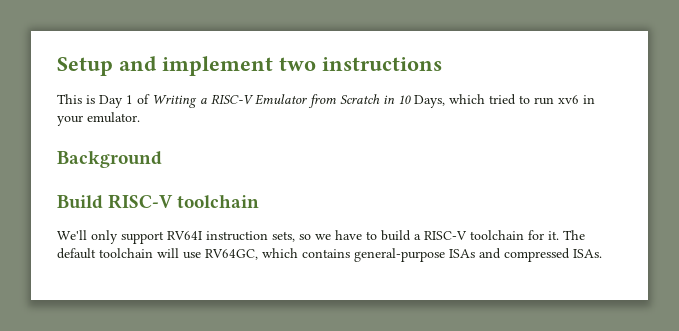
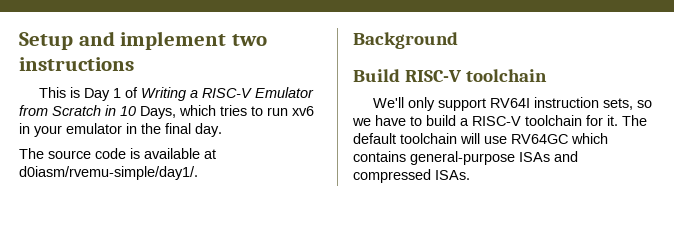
- This is Day 1 of Writing a RISC-V Emulator from Scratch in 10 Days, which tried to run xv6 in your emulator.
+ This is Day 1 of Writing a RISC-V Emulator from Scratch in 10 Days, which tries to run xv6 in your emulator in the final day.
+ The source code is available at d0iasm/rvemu-simple/day1/.
- The default toolchain will use RV64GC, which contains general-purpose ISAs and compressed ISAs.
+ The default toolchain will use RV64GC which contains general-purpose ISAs and compressed ISAs.

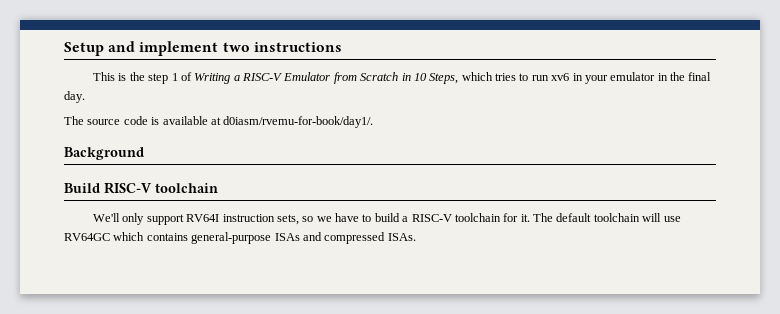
- This is Day 1 of Writing a RISC-V Emulator from Scratch in 10 Days, which tries to run xv6 in your emulator in the final day.
+ This is the step 1 of Writing a RISC-V Emulator from Scratch in 10 Steps, which tries to run xv6 in your emulator in the final day.
- The source code is available at d0iasm/rvemu-simple/day1/.
+ The source code is available at d0iasm/rvemu-for-book/day1/.

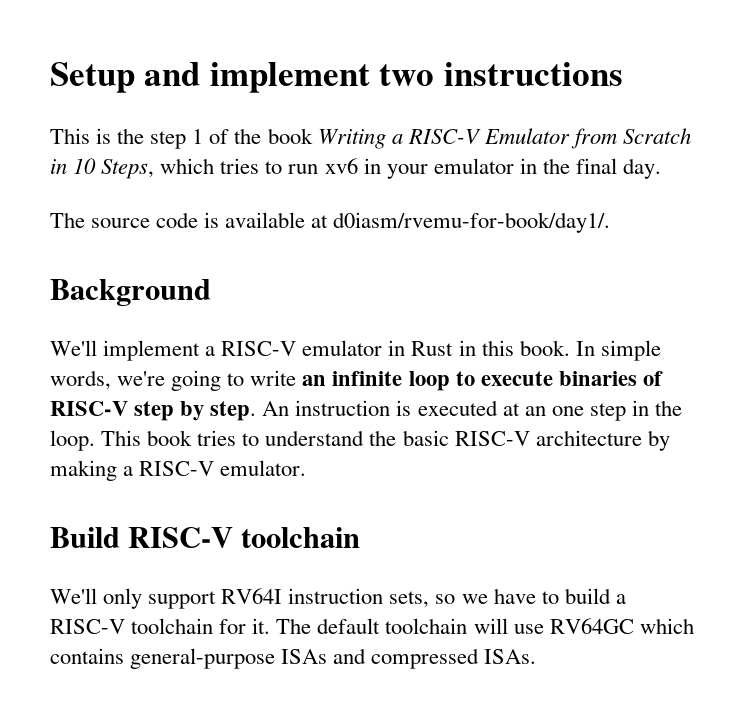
- This is the step 1 of Writing a RISC-V Emulator from Scratch in 10 Steps, which tries to run xv6 in your emulator in the final day.
+ This is the step 1 of the book Writing a RISC-V Emulator from Scratch in 10 Steps, which tries to run xv6 in your emulator in the final day.
+ We'll implement a RISC-V emulator in Rust in this book. In simple words, we're going to write an infinite loop to execute binaries of RISC-V step by step. An instruction is executed at an one step in the loop. This book tries to understand the basic RISC-V architecture by making a RISC-V emulator.

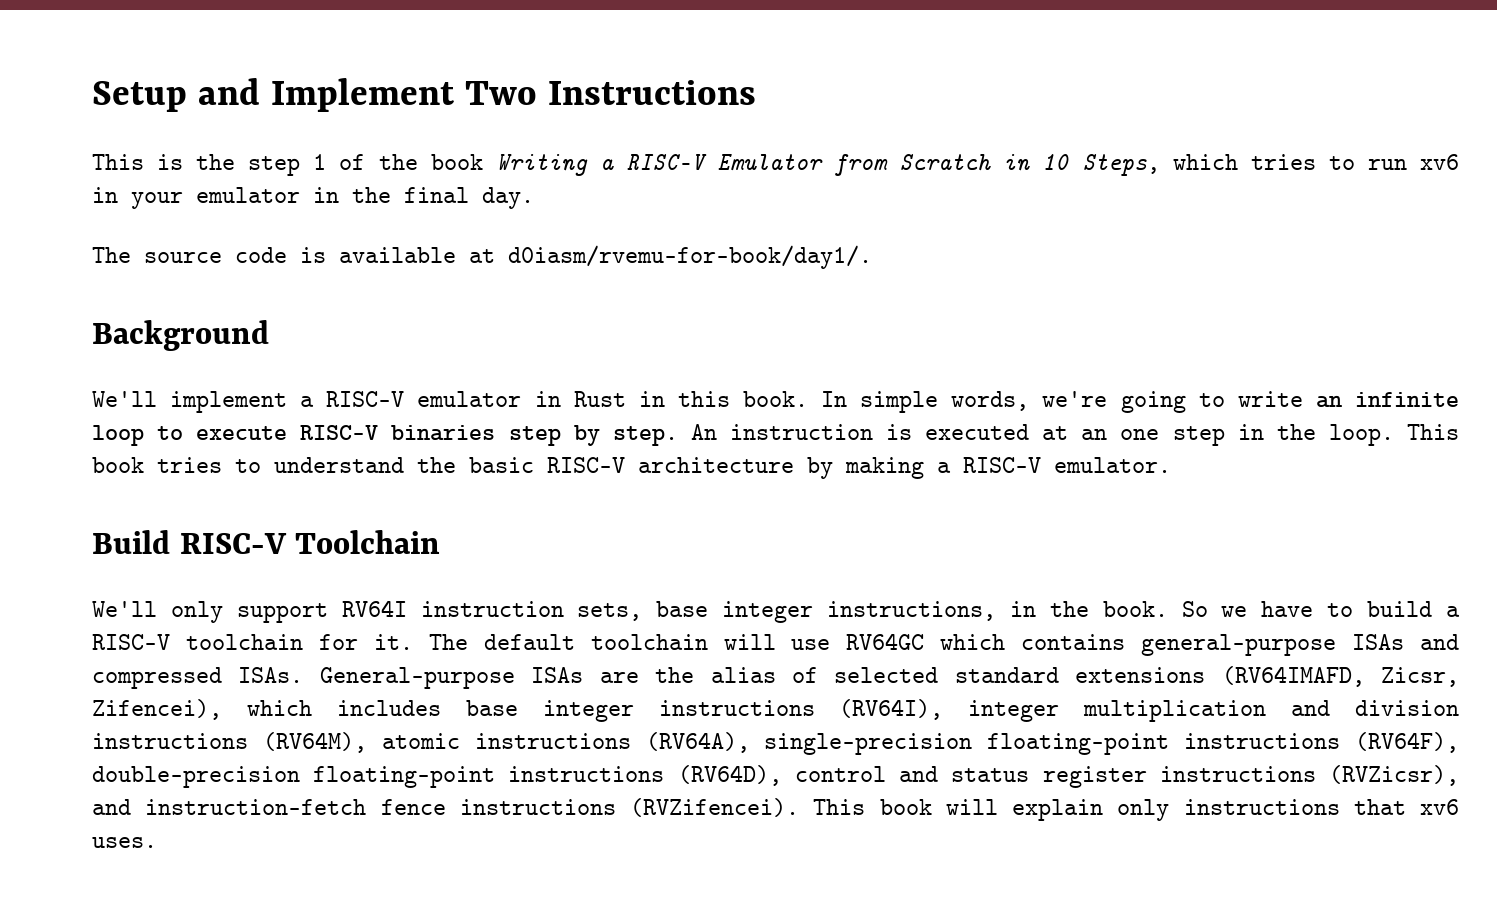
- Setup and implement two instructions
+ Setup and Implement Two Instructions
- In simple words, we're going to write an infinite loop to execute binaries of RISC-V step by step.
+ In simple words, we're going to write an infinite loop to execute RISC-V binaries step by step.
- Build RISC-V toolchain
+ Build RISC-V Toolchain
- We'll only support RV64I instruction sets, so we have to build a RISC-V toolchain for it.
+ We'll only support RV64I instruction sets, base integer instructions, in the book. So we have to build a RISC-V toolchain for it.
+ General-purpose ISAs are the alias of selected standard extensions (RV64IMAFD, Zicsr, Zifencei), which includes base integer instructions (RV64I), integer multiplication and division instructions (RV64M), atomic instructions (RV64A), single-precision floating-point instructions (RV64F), double-precision floating-point instructions (RV64D), control and status register instructions (RVZicsr), and instruction-fetch fence instructions (RVZifencei). This book will explain only instructions that xv6 uses.

